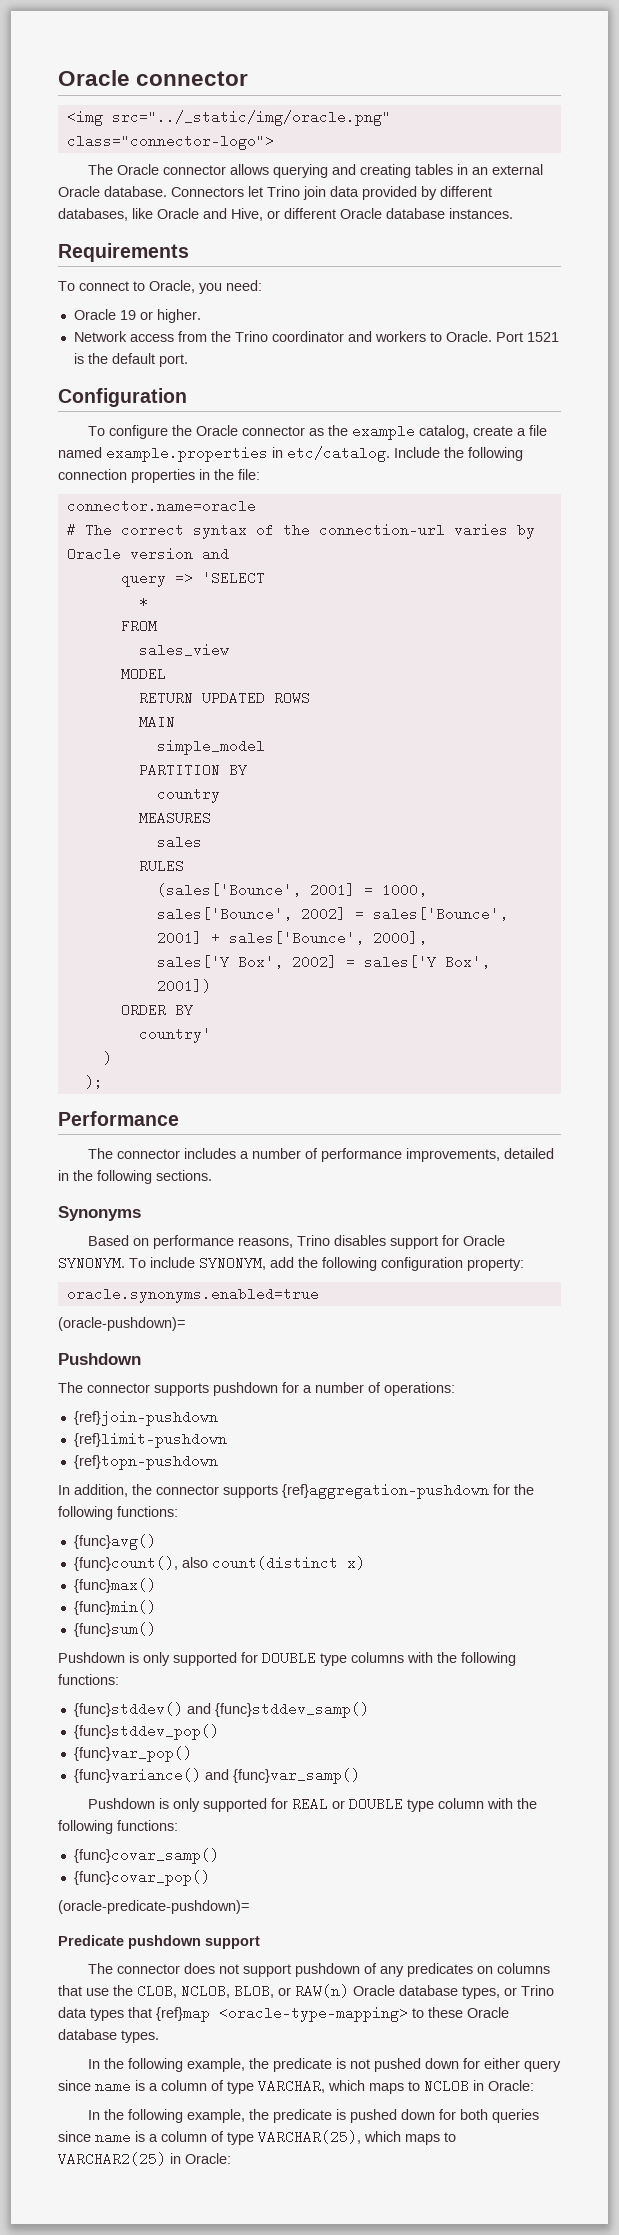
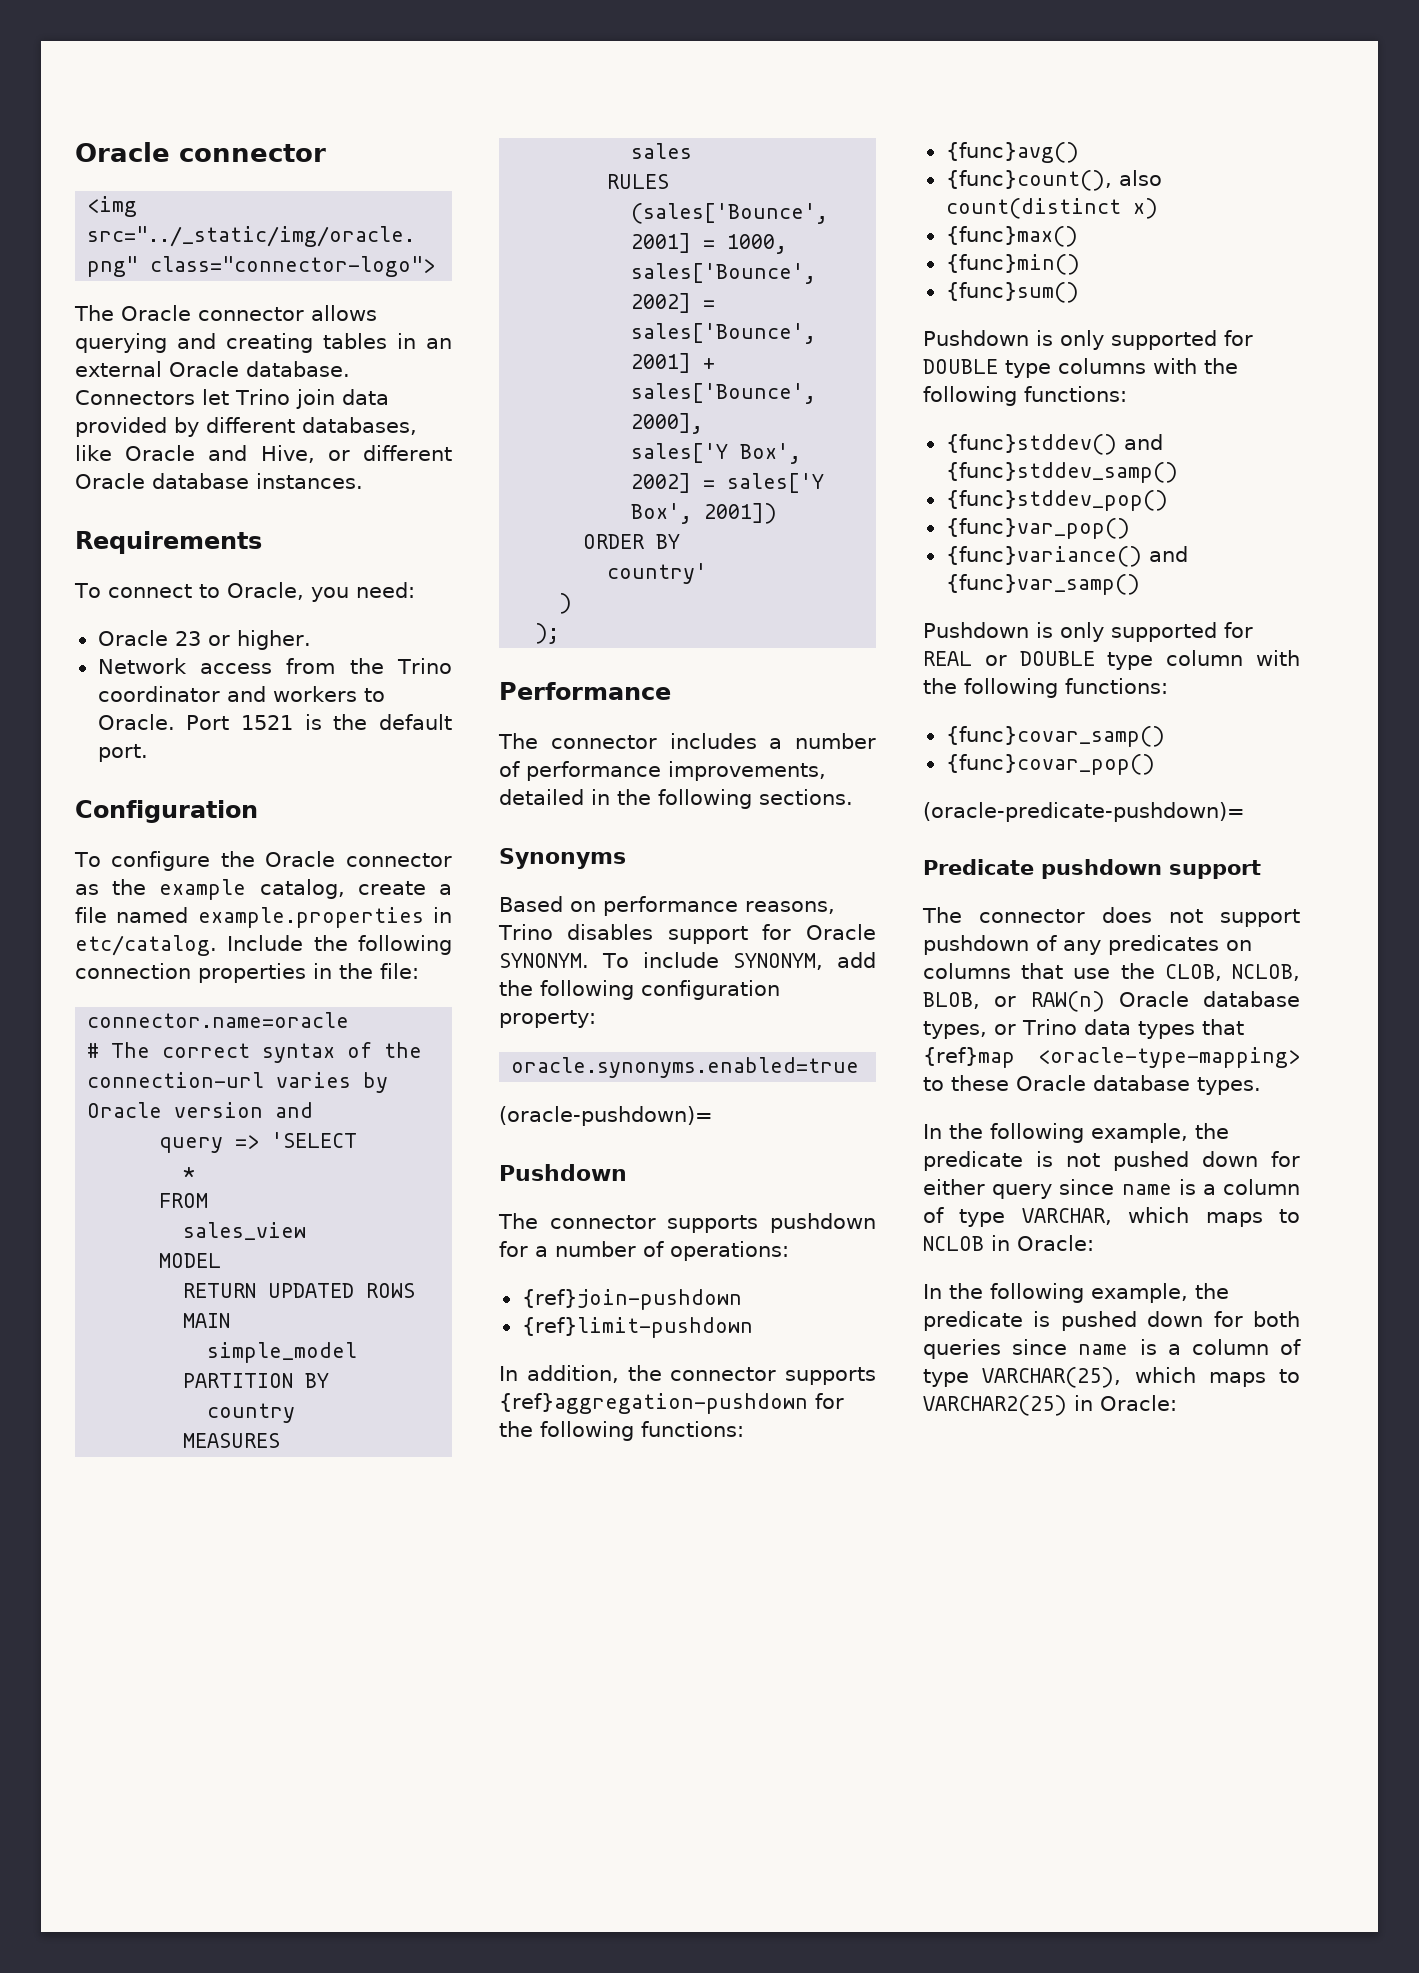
- Oracle 19 or higher.
+ Oracle 23 or higher.
- {ref}topn-pushdown

